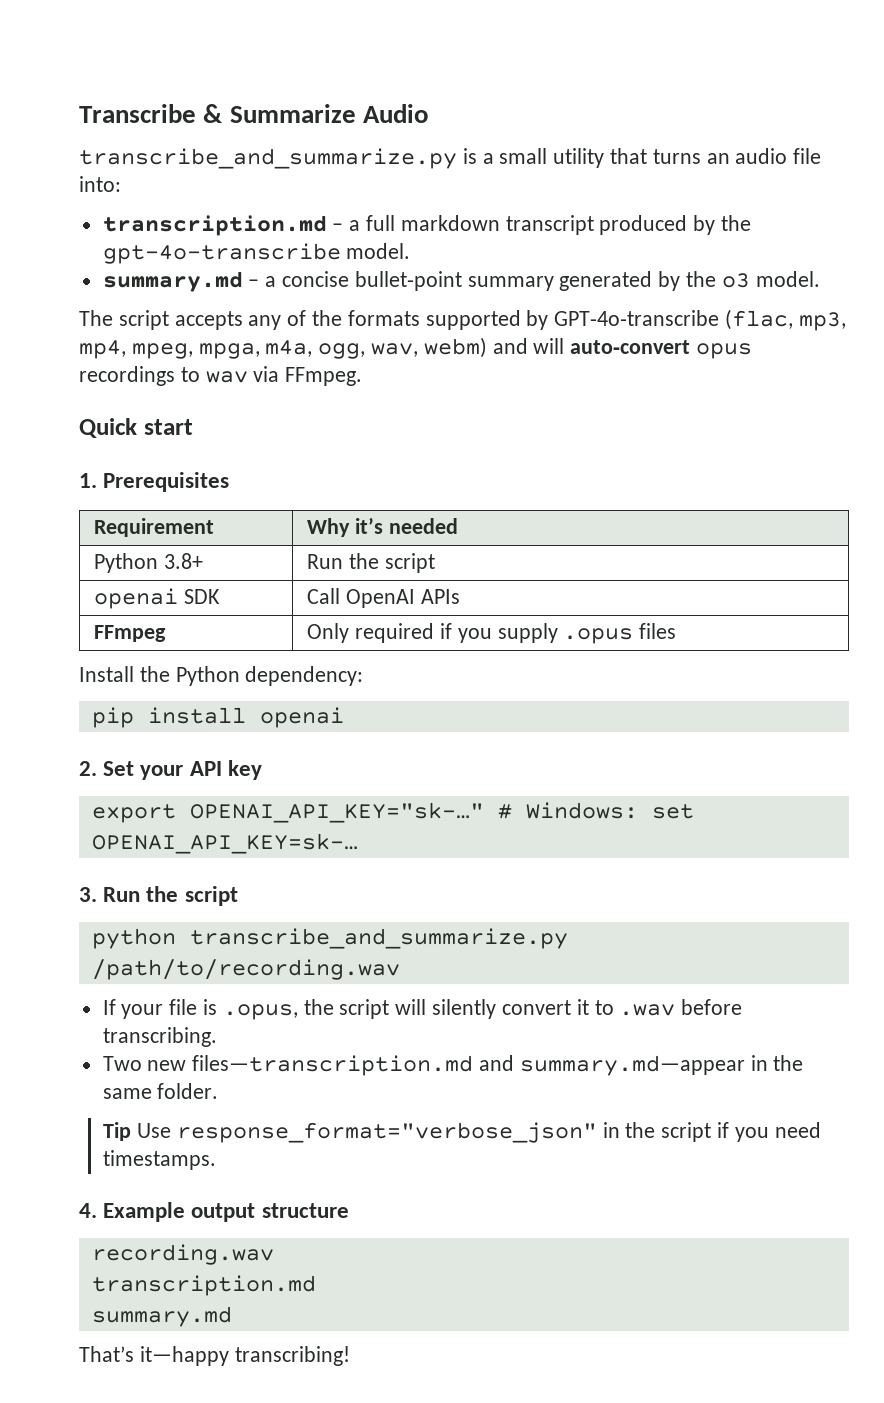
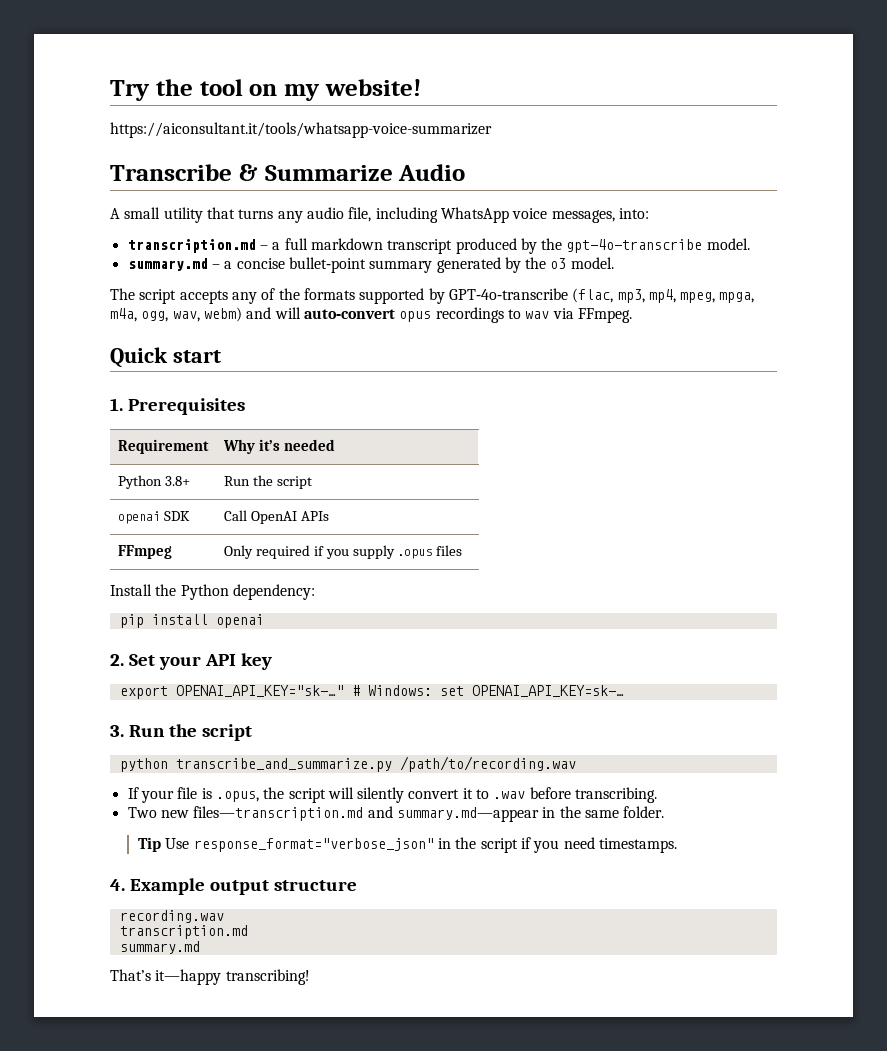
+ Try the tool on my website!
+ https://aiconsultant.it/tools/whatsapp-voice-summarizer
- transcribe_and_summarize.py is a small utility that turns an audio file into:
+ A small utility that turns any audio file, including WhatsApp voice messages, into:

